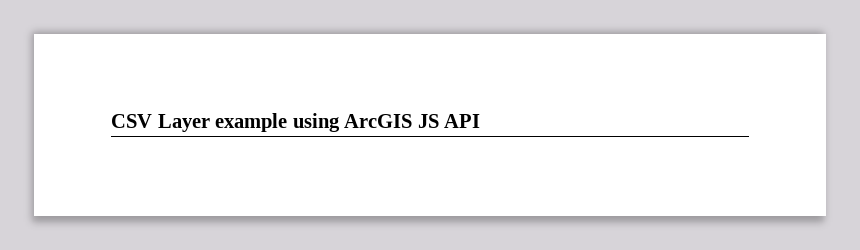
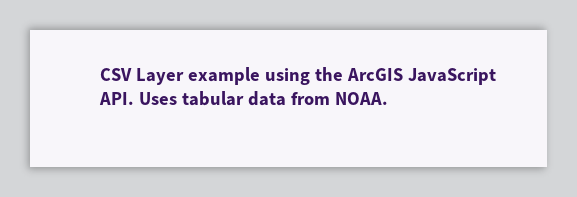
- CSV Layer example using ArcGIS JS API
+ CSV Layer example using the ArcGIS JavaScript API. Uses tabular data from NOAA.

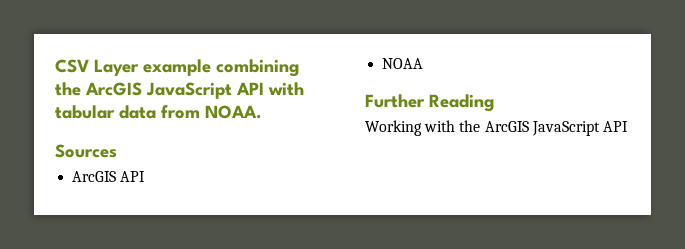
- CSV Layer example using the ArcGIS JavaScript API. Uses tabular data from NOAA.
+ CSV Layer example combining the ArcGIS JavaScript API with tabular data from NOAA.
+ Sources
+ ArcGIS API
+ NOAA
+ Further Reading
+ Working with the ArcGIS JavaScript API

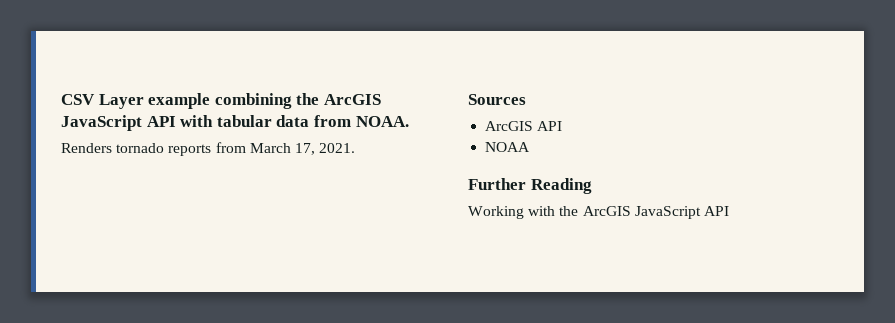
+ Renders tornado reports from March 17, 2021.

